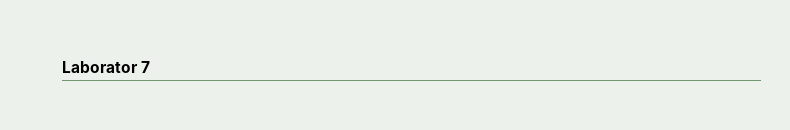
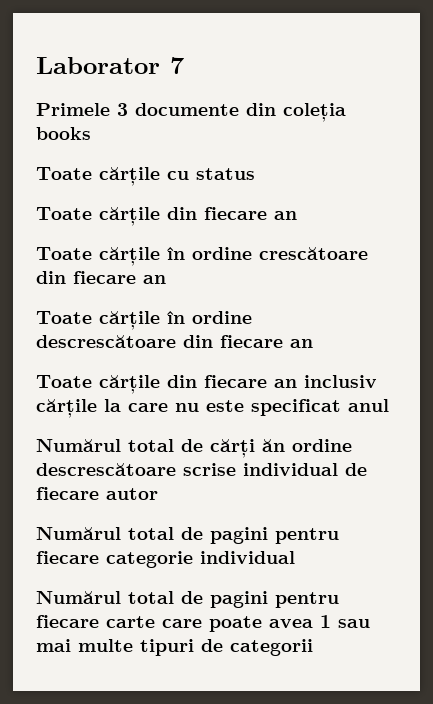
+ Primele 3 documente din coleția books
+ Toate cărțile cu status
+ Toate cărțile din fiecare an
+ Toate cărțile în ordine crescătoare din fiecare an
+ Toate cărțile în ordine descrescătoare din fiecare an
+ Toate cărțile din fiecare an inclusiv cărțile la care nu este specificat anul
+ Numărul total de cărți ăn ordine descrescătoare scrise individual de fiecare autor
+ Numărul total de pagini pentru fiecare categorie individual
+ Numărul total de pagini pentru fiecare carte care poate avea 1 sau mai multe tipuri de categorii

